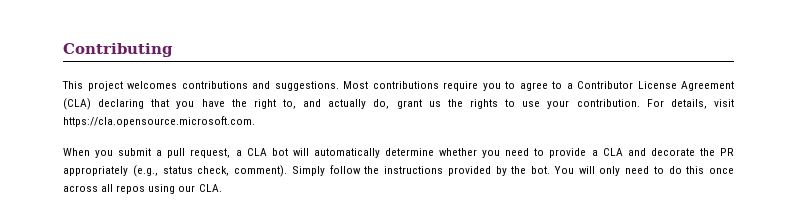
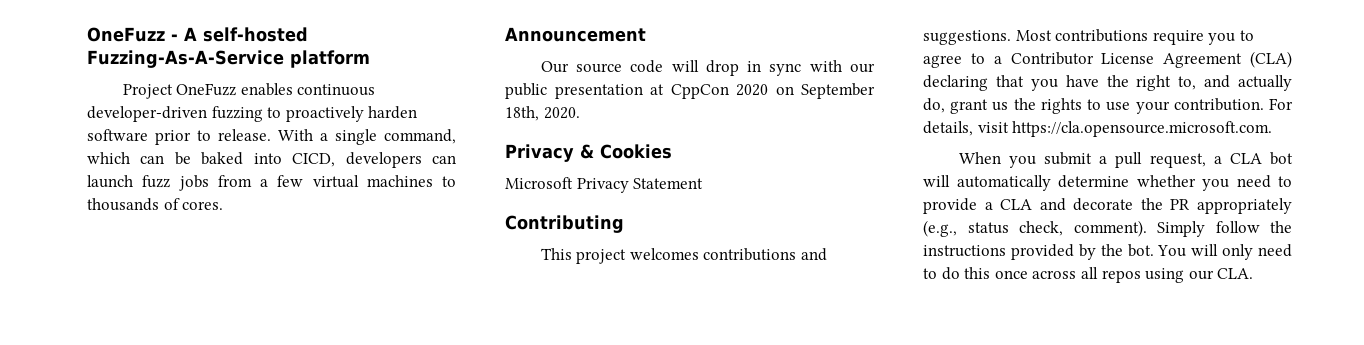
+ OneFuzz - A self-hosted Fuzzing-As-A-Service platform
+ Project OneFuzz enables continuous developer-driven fuzzing to proactively harden software prior to release. With a single command, which can be baked into CICD, developers can launch fuzz jobs from a few virtual machines to thousands of cores.
+ Announcement
+ Our source code will drop in sync with our public presentation at CppCon 2020 on September 18th, 2020.
+ Privacy & Cookies
+ Microsoft Privacy Statement

